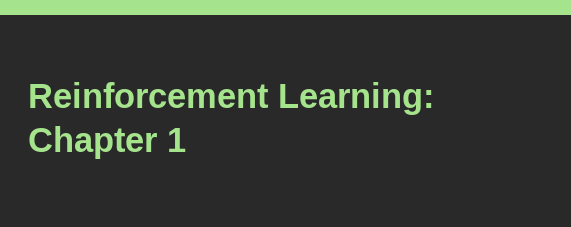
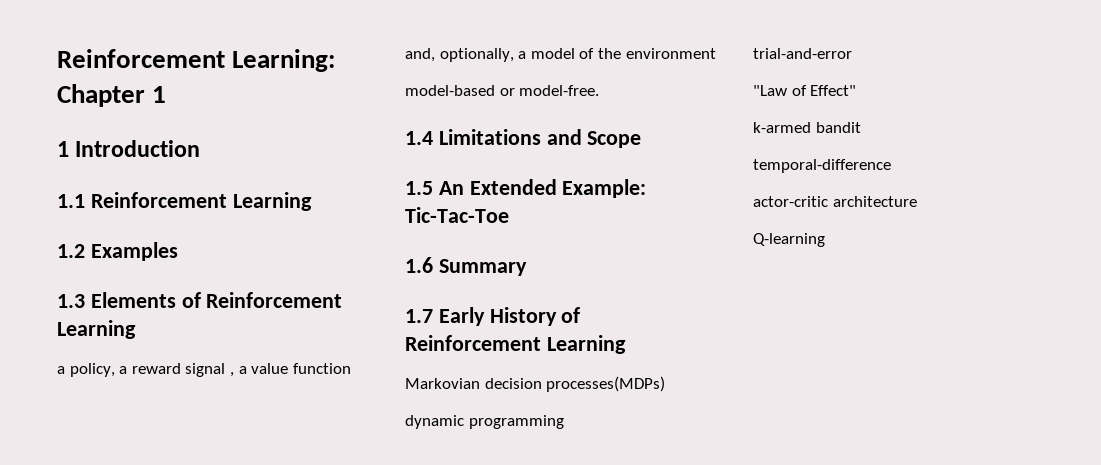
+ 1 Introduction
+ 1.1 Reinforcement Learning
+ 1.2 Examples
+ 1.3 Elements of Reinforcement Learning
+ a policy, a reward signal , a value function and, optionally, a model of the environment
+ model-based or model-free.
+ 1.4 Limitations and Scope
+ 1.5 An Extended Example: Tic-Tac-Toe
+ 1.6 Summary
+ 1.7 Early History of Reinforcement Learning
+ Markovian decision processes(MDPs)
+ dynamic programming
+ trial-and-error
+ "Law of Effect"
+ k-armed bandit
+ temporal-difference
+ actor-critic architecture
+ Q-learning

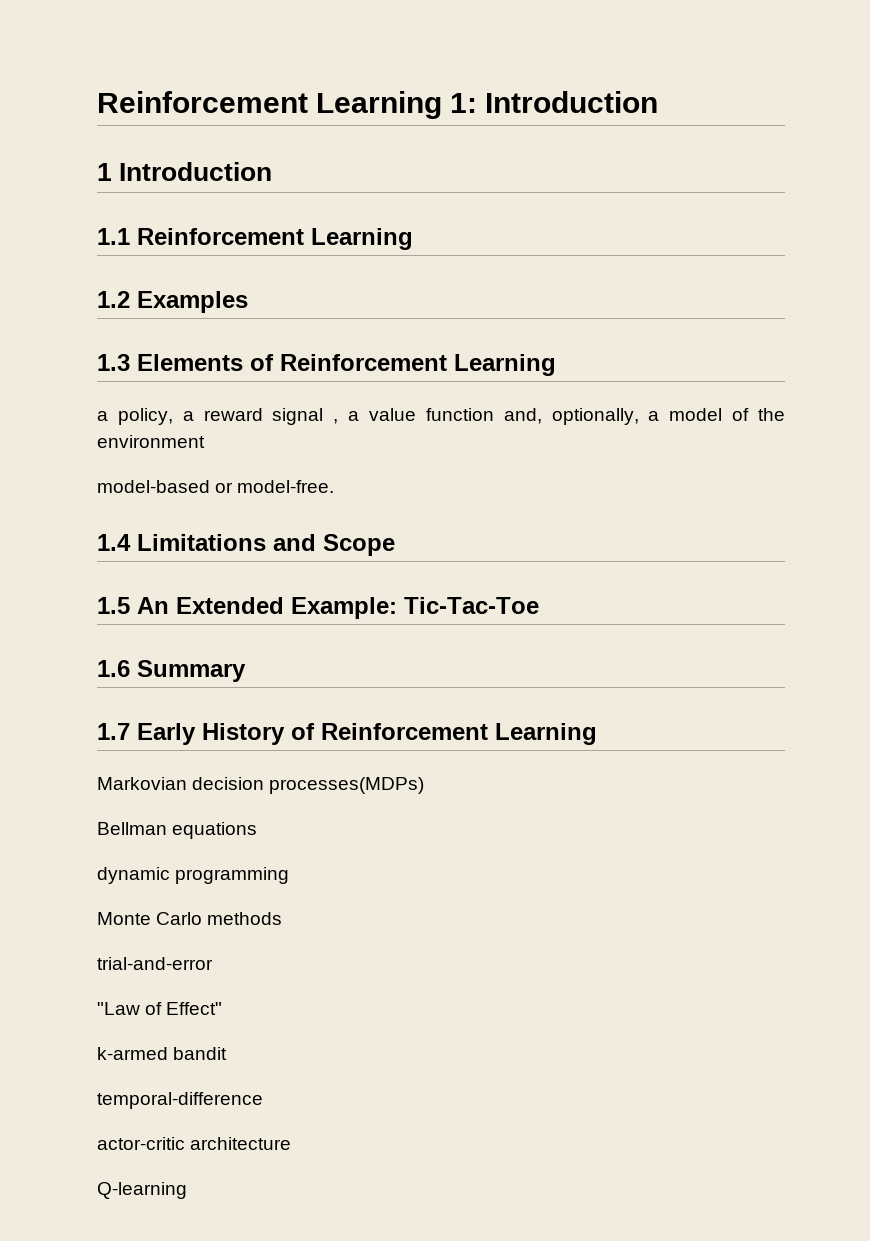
- Reinforcement Learning: Chapter 1
+ Reinforcement Learning 1: Introduction
+ Bellman equations
+ Monte Carlo methods

